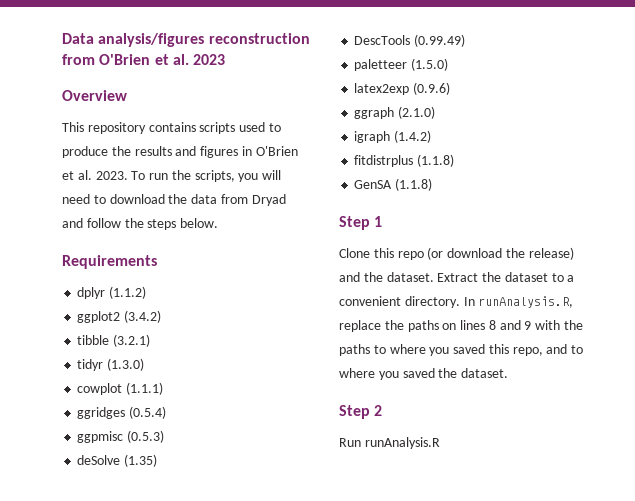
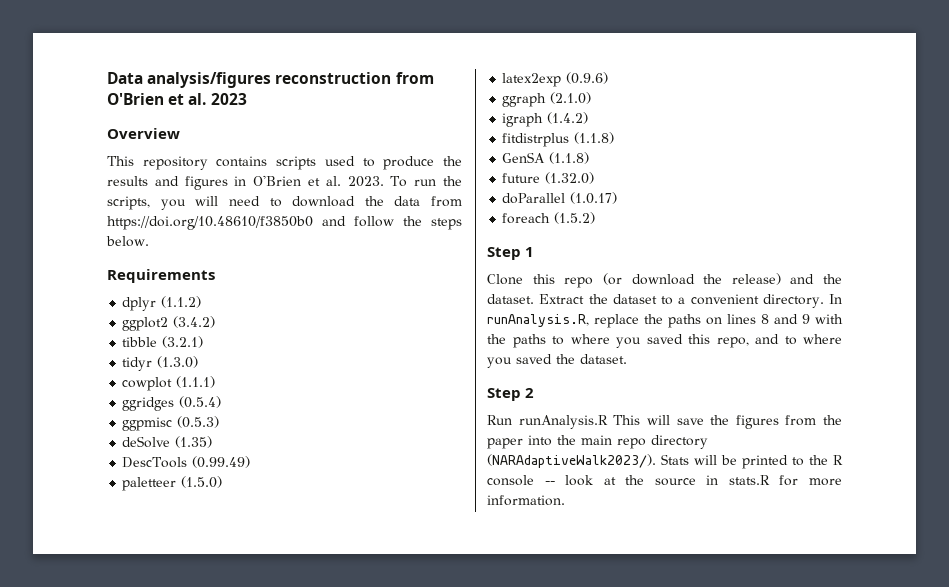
- To run the scripts, you will need to download the data from Dryad and follow the steps below.
+ To run the scripts, you will need to download the data from https://doi.org/10.48610/f3850b0 and follow the steps below.
+ future (1.32.0)
+ doParallel (1.0.17)
+ foreach (1.5.2)
- Run runAnalysis.R
+ Run runAnalysis.R This will save the figures from the paper into the main repo directory (NARAdaptiveWalk2023/). Stats will be printed to the R console -- look at the source in stats.R for more information.

